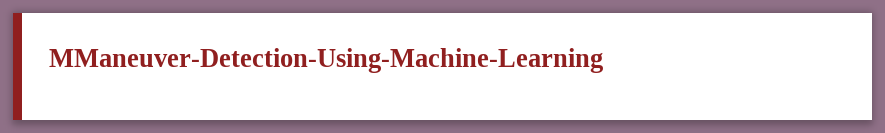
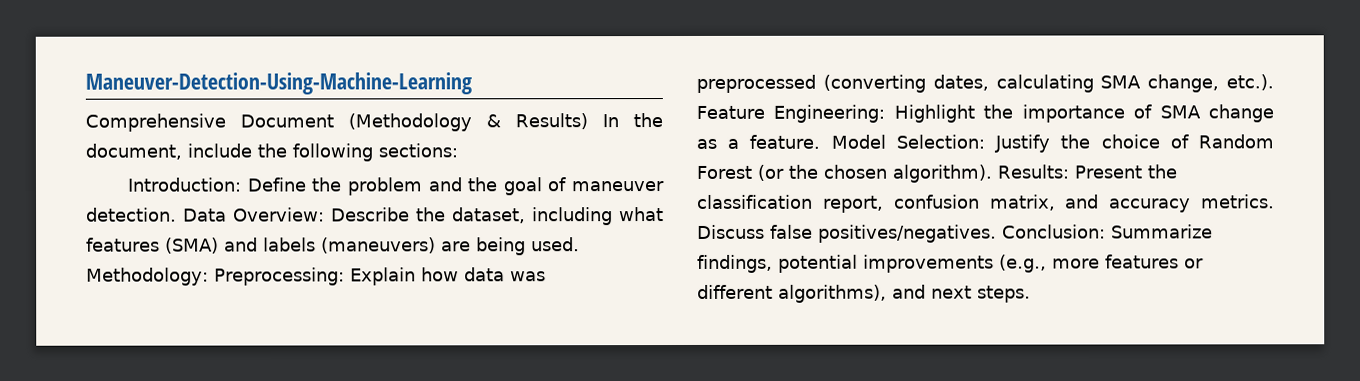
- MManeuver-Detection-Using-Machine-Learning
+ Maneuver-Detection-Using-Machine-Learning
+ Comprehensive Document (Methodology & Results) In the document, include the following sections:
+ Introduction: Define the problem and the goal of maneuver detection. Data Overview: Describe the dataset, including what features (SMA) and labels (maneuvers) are being used. Methodology: Preprocessing: Explain how data was preprocessed (converting dates, calculating SMA change, etc.). Feature Engineering: Highlight the importance of SMA change as a feature. Model Selection: Justify the choice of Random Forest (or the chosen algorithm). Results: Present the classification report, confusion matrix, and accuracy metrics. Discuss false positives/negatives. Conclusion: Summarize findings, potential improvements (e.g., more features or different algorithms), and next steps.

